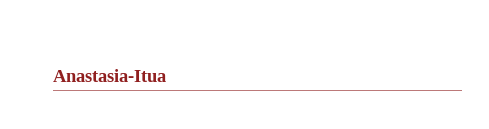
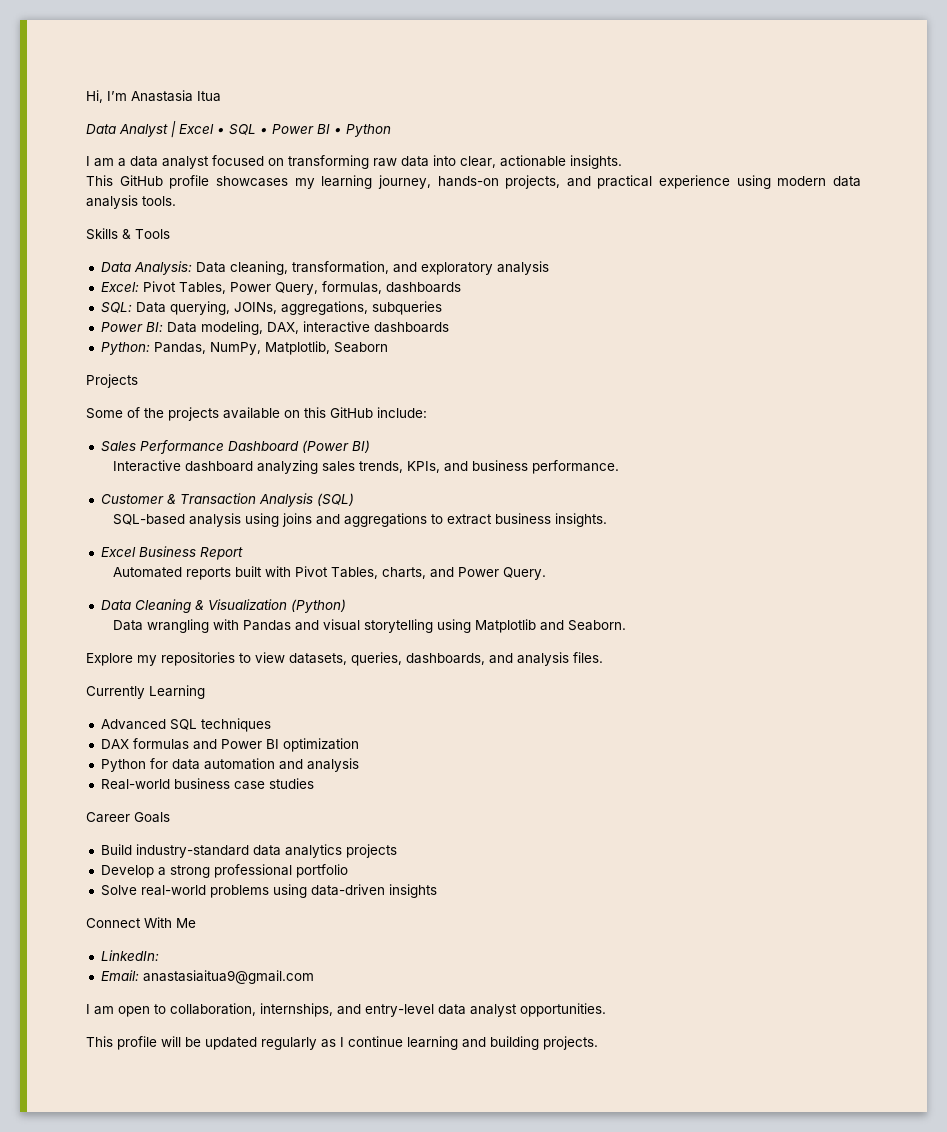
- Anastasia-Itua
+ Hi, I’m Anastasia Itua
+ Data Analyst | Excel • SQL • Power BI • Python
+ I am a data analyst focused on transforming raw data into clear, actionable insights.
+ This GitHub profile showcases my learning journey, hands-on projects, and practical experience using modern data analysis tools.
+ Skills & Tools
+ Data Analysis: Data cleaning, transformation, and exploratory analysis
+ Excel: Pivot Tables, Power Query, formulas, dashboards
+ SQL: Data querying, JOINs, aggregations, subqueries
+ Power BI: Data modeling, DAX, interactive dashboards
+ Python: Pandas, NumPy, Matplotlib, Seaborn
+ Projects
+ Some of the projects available on this GitHub include:
+ Sales Performance Dashboard (Power BI)
+ Interactive dashboard analyzing sales trends, KPIs, and business performance.
+ Customer & Transaction Analysis (SQL)
+ SQL-based analysis using joins and aggregations to extract business insights.
+ Excel Business Report
+ Automated reports built with Pivot Tables, charts, and Power Query.
+ Data Cleaning & Visualization (Python)
+ Data wrangling with Pandas and visual storytelling using Matplotlib and Seaborn.
+ Explore my repositories to view datasets, queries, dashboards, and analysis files.
+ Currently Learning
+ Advanced SQL techniques
+ DAX formulas and Power BI optimization
+ Python for data automation and analysis
+ Real-world business case studies
+ Career Goals
+ Build industry-standard data analytics projects
+ Develop a strong professional portfolio
+ Solve real-world problems using data-driven insights
+ Connect With Me
+ LinkedIn:
+ Email: anastasiaitua9@gmail.com
+ I am open to collaboration, internships, and entry-level data analyst opportunities.
+ This profile will be updated regularly as I continue learning and building projects.

